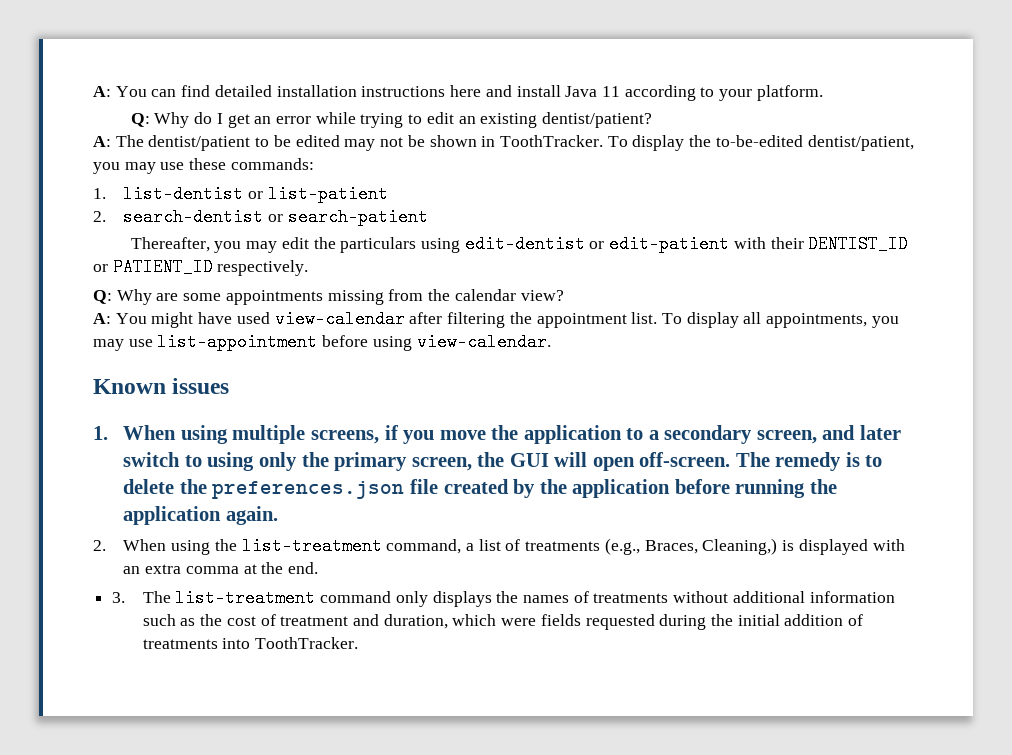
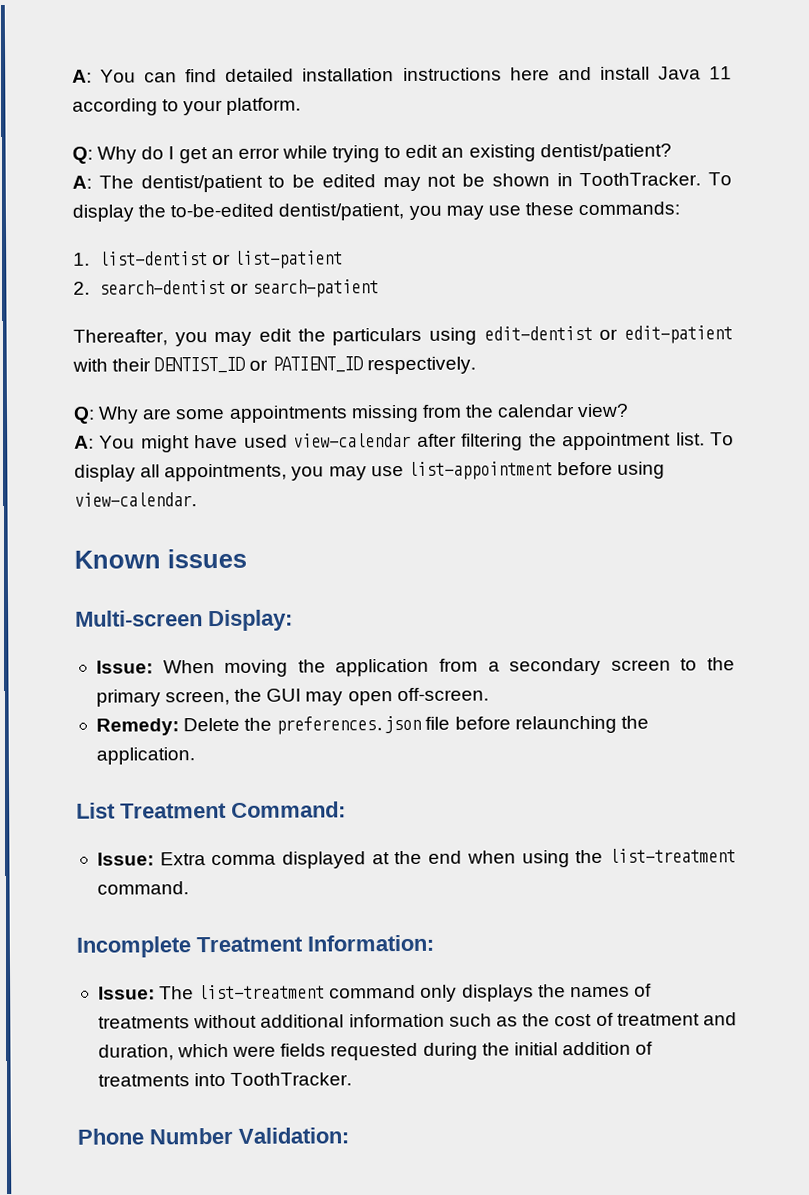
- 1. When using multiple screens, if you move the application to a secondary screen, and later switch to using only the primary screen, the GUI will open off-screen. The remedy is to delete the preferences.json file created by the application before running the application again.
- 2. When using the list-treatment command, a list of treatments (e.g., Braces, Cleaning,) is displayed with an extra comma at the end.
- 3. The list-treatment command only displays the names of treatments without additional information such as the cost of treatment and duration, which were fields requested during the initial addition of treatments into ToothTracker.
+ Multi-screen Display:
+ Issue: When moving the application from a secondary screen to the primary screen, the GUI may open off-screen.
+ Remedy: Delete the preferences.json file before relaunching the application.
+ List Treatment Command:
+ Issue: Extra comma displayed at the end when using the list-treatment command.
+ Incomplete Treatment Information:
+ Issue: The list-treatment command only displays the names of treatments without additional information such as the cost of treatment and duration, which were fields requested during the initial addition of treatments into ToothTracker.
+ Phone Number Validation:

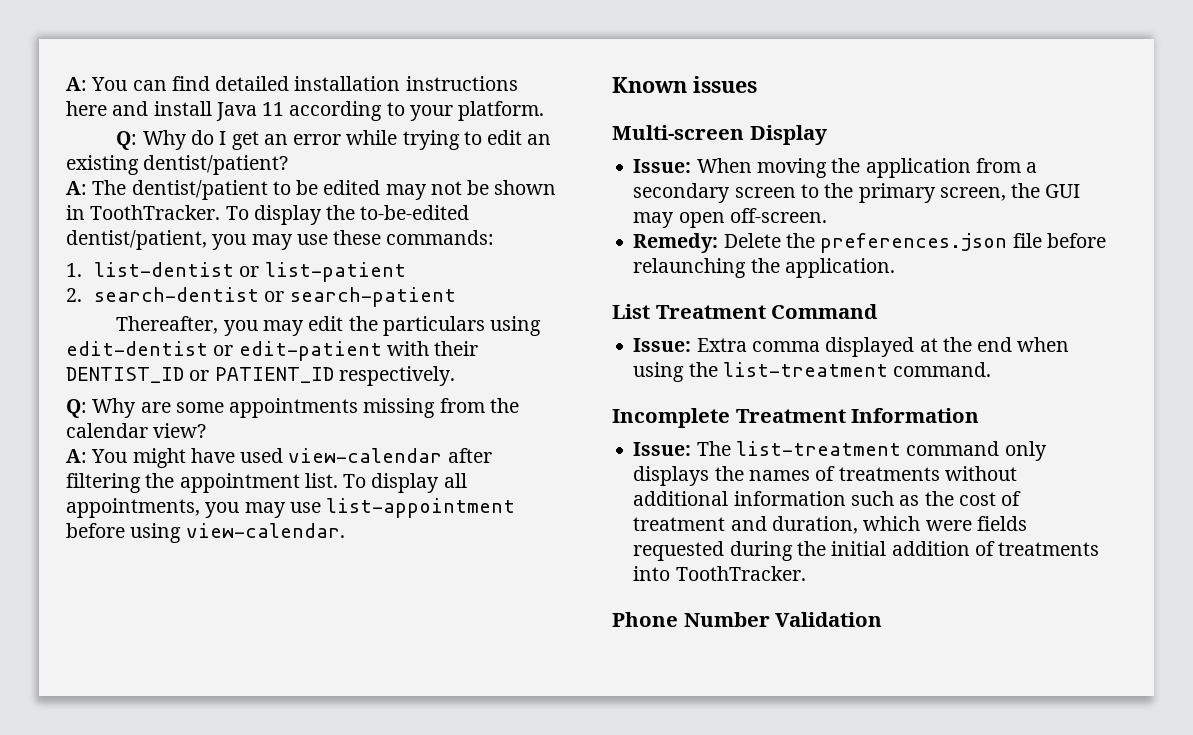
- Multi-screen Display:
+ Multi-screen Display
- List Treatment Command:
+ List Treatment Command
- Incomplete Treatment Information:
+ Incomplete Treatment Information
- Phone Number Validation:
+ Phone Number Validation

